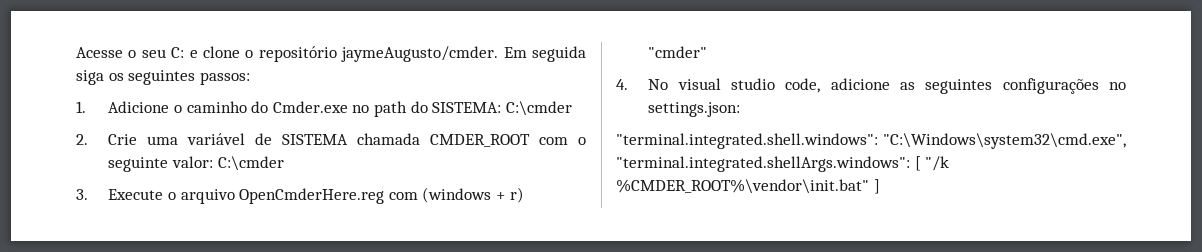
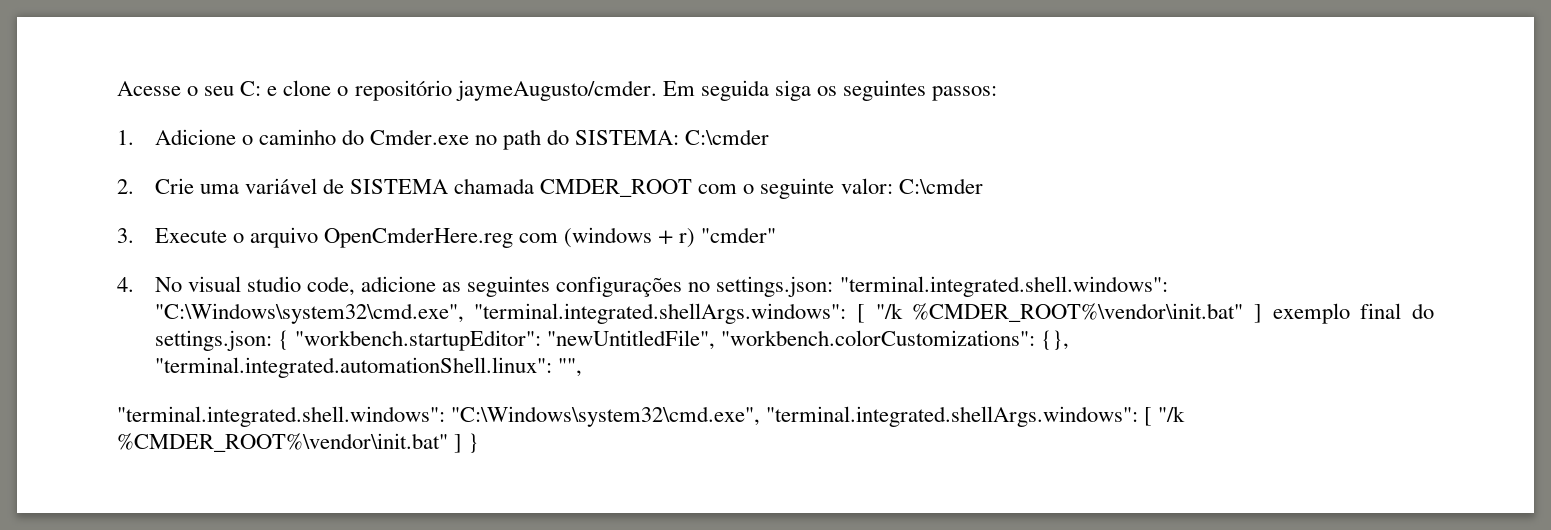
- 4. No visual studio code, adicione as seguintes configurações no settings.json:
- "terminal.integrated.shell.windows": "C:\Windows\system32\cmd.exe", "terminal.integrated.shellArgs.windows": [ "/k %CMDER_ROOT%\vendor\init.bat" ]
+ 4. No visual studio code, adicione as seguintes configurações no settings.json: "terminal.integrated.shell.windows": "C:\Windows\system32\cmd.exe", "terminal.integrated.shellArgs.windows": [ "/k %CMDER_ROOT%\vendor\init.bat" ] exemplo final do settings.json: { "workbench.startupEditor": "newUntitledFile", "workbench.colorCustomizations": {}, "terminal.integrated.automationShell.linux": "",
+ "terminal.integrated.shell.windows": "C:\Windows\system32\cmd.exe", "terminal.integrated.shellArgs.windows": [ "/k %CMDER_ROOT%\vendor\init.bat" ] }

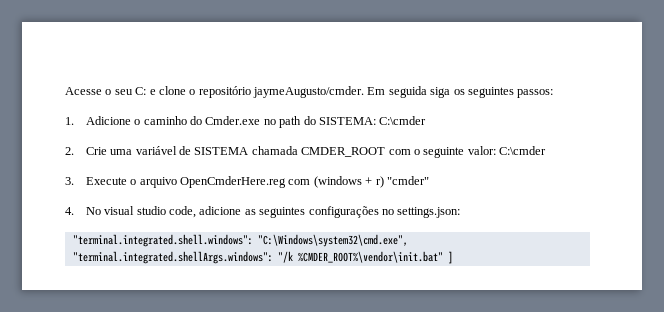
- 4. No visual studio code, adicione as seguintes configurações no settings.json: "terminal.integrated.shell.windows": "C:\Windows\system32\cmd.exe", "terminal.integrated.shellArgs.windows": [ "/k %CMDER_ROOT%\vendor\init.bat" ] exemplo final do settings.json: { "workbench.startupEditor": "newUntitledFile", "workbench.colorCustomizations": {}, "terminal.integrated.automationShell.linux": "",
- "terminal.integrated.shell.windows": "C:\Windows\system32\cmd.exe", "terminal.integrated.shellArgs.windows": [ "/k %CMDER_ROOT%\vendor\init.bat" ] }
+ 4. No visual studio code, adicione as seguintes configurações no settings.json:
+ "terminal.integrated.shell.windows": "C:\Windows\system32\cmd.exe", "terminal.integrated.shellArgs.windows": "/k %CMDER_ROOT%\vendor\init.bat" ]

